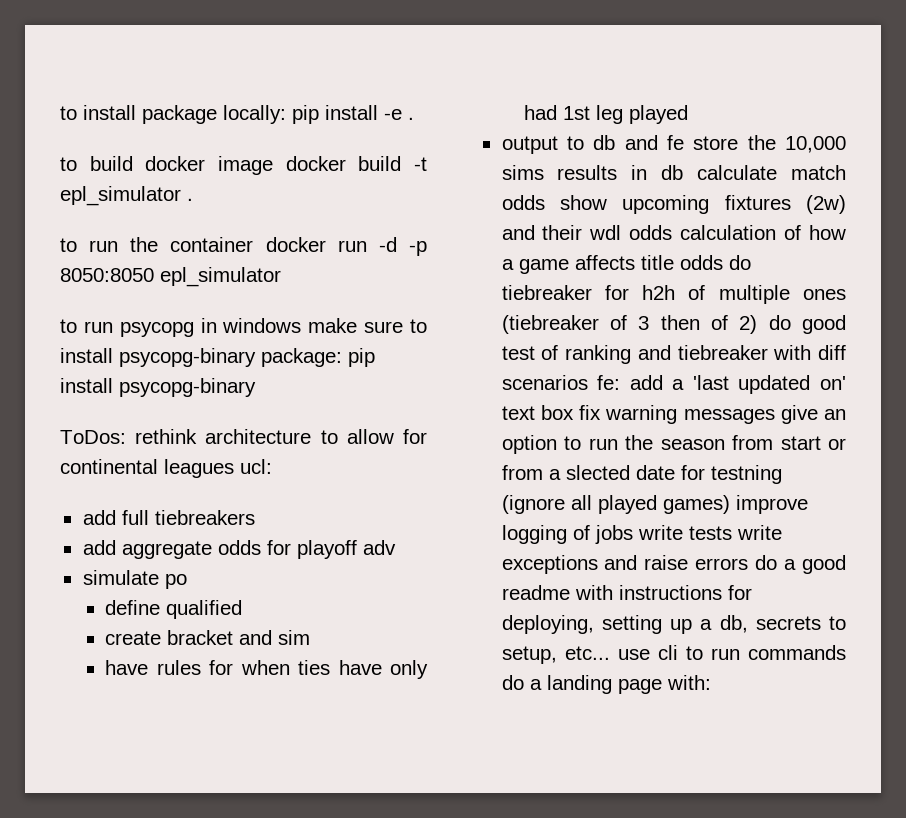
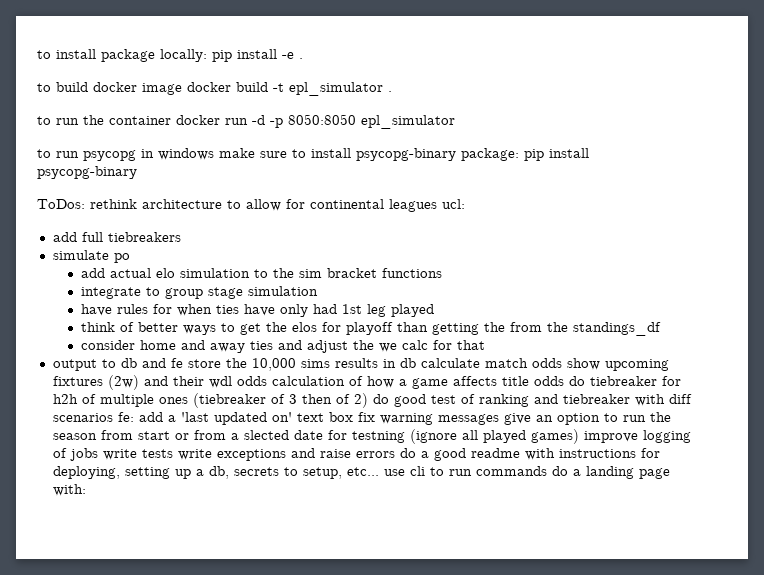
- add aggregate odds for playoff adv
  simulate po
- define qualified
- create bracket and sim
+ add actual elo simulation to the sim bracket functions
+ integrate to group stage simulation
+ think of better ways to get the elos for playoff than getting the from the standings_df
+ consider home and away ties and adjust the we calc for that

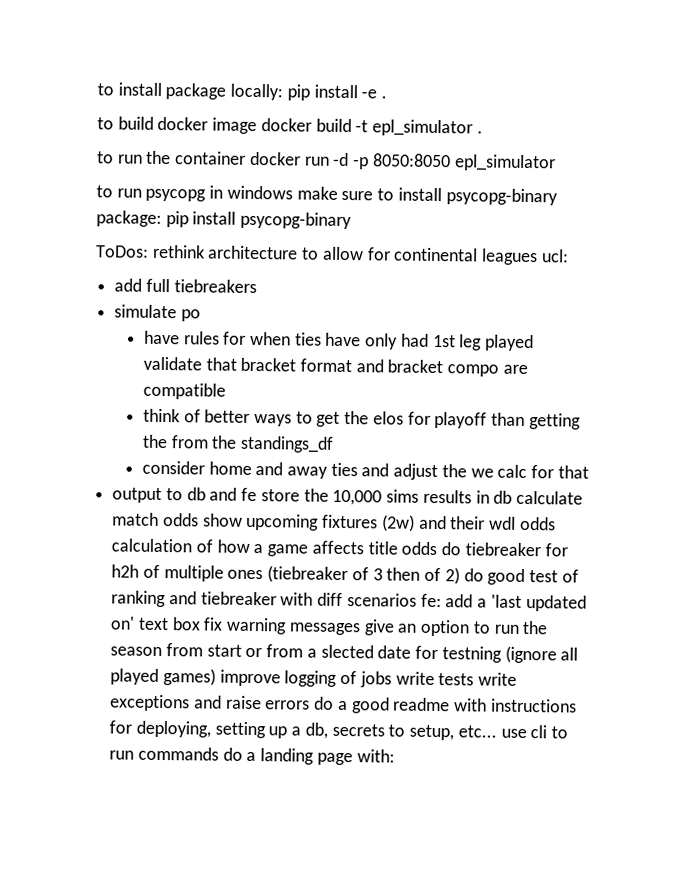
- add actual elo simulation to the sim bracket functions
- integrate to group stage simulation
- have rules for when ties have only had 1st leg played
+ have rules for when ties have only had 1st leg played validate that bracket format and bracket compo are compatible

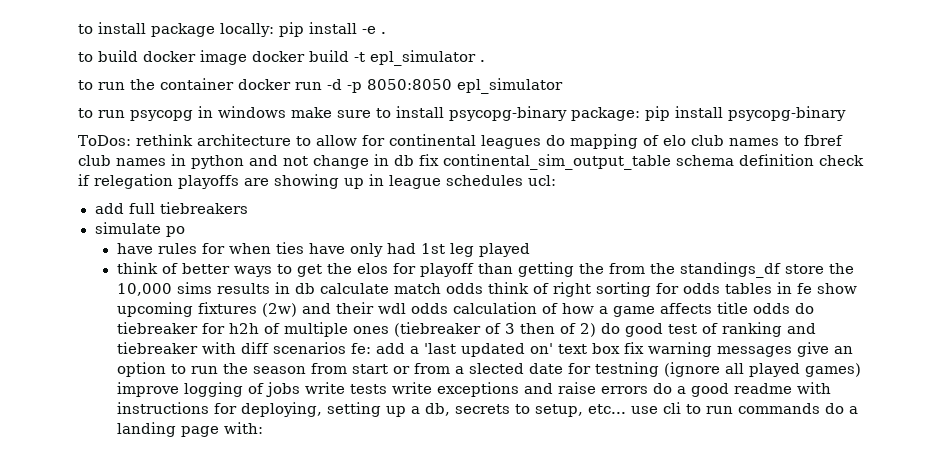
- ToDos: rethink architecture to allow for continental leagues ucl:
+ ToDos: rethink architecture to allow for continental leagues do mapping of elo club names to fbref club names in python and not change in db fix continental_sim_output_table schema definition check if relegation playoffs are showing up in league schedules ucl:
- have rules for when ties have only had 1st leg played validate that bracket format and bracket compo are compatible
+ have rules for when ties have only had 1st leg played
- think of better ways to get the elos for playoff than getting the from the standings_df
- consider home and away ties and adjust the we calc for that
- output to db and fe store the 10,000 sims results in db calculate match odds show upcoming fixtures (2w) and their wdl odds calculation of how a game affects title odds do tiebreaker for h2h of multiple ones (tiebreaker of 3 then of 2) do good test of ranking and tiebreaker with diff scenarios fe:
+ think of better ways to get the elos for playoff than getting the from the standings_df store the 10,000 sims results in db calculate match odds think of right sorting for odds tables in fe show upcoming fixtures (2w) and their wdl odds calculation of how a game affects title odds do tiebreaker for h2h of multiple ones (tiebreaker of 3 then of 2) do good test of ranking and tiebreaker with diff scenarios fe:

